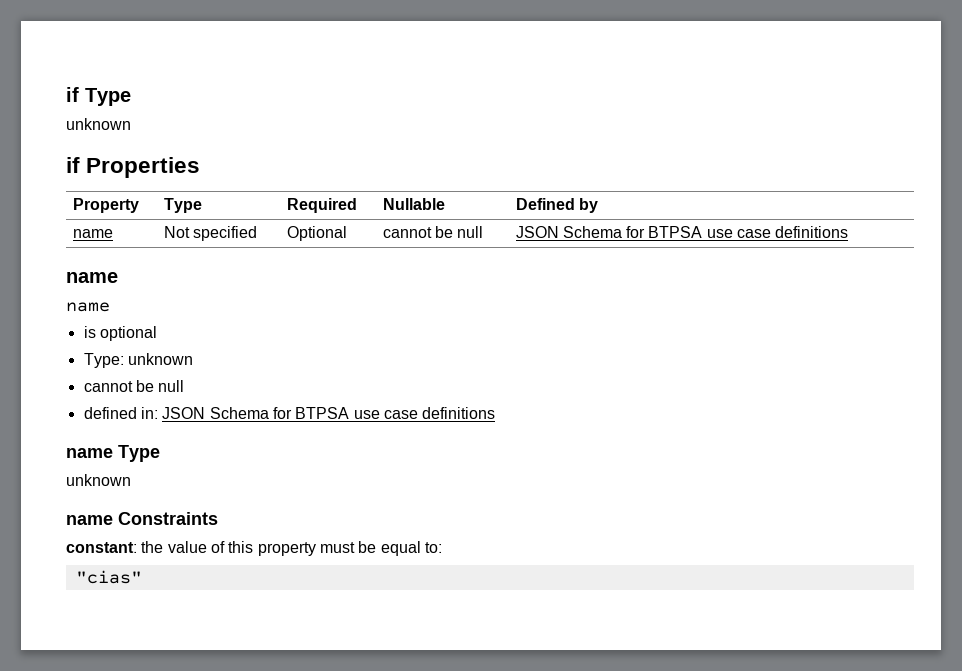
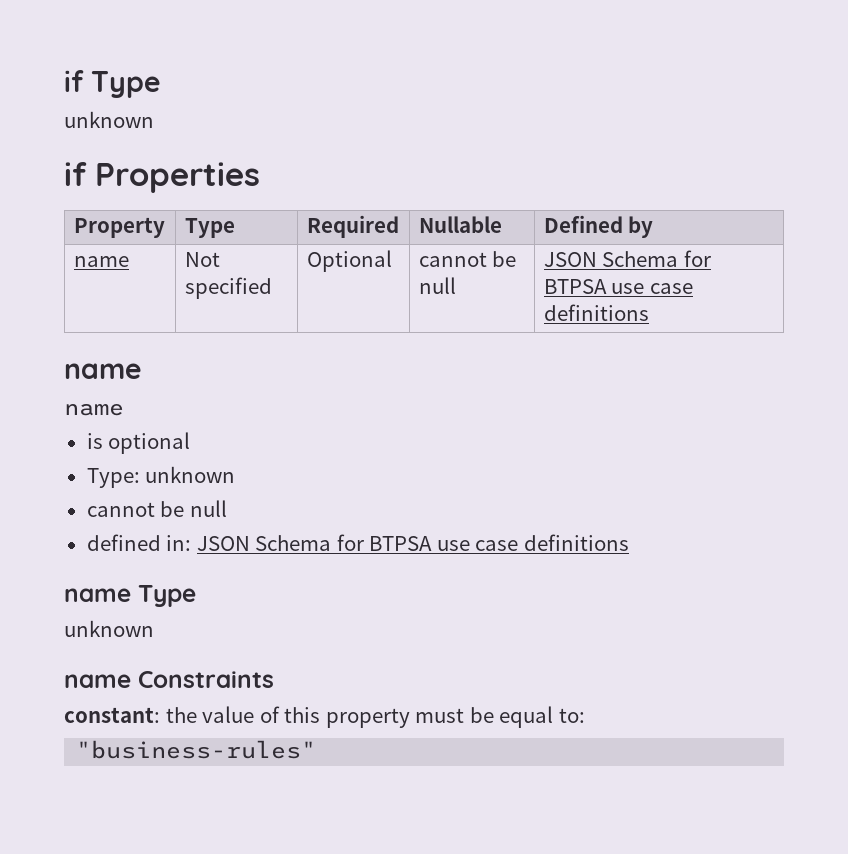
- "cias"
+ "business-rules"

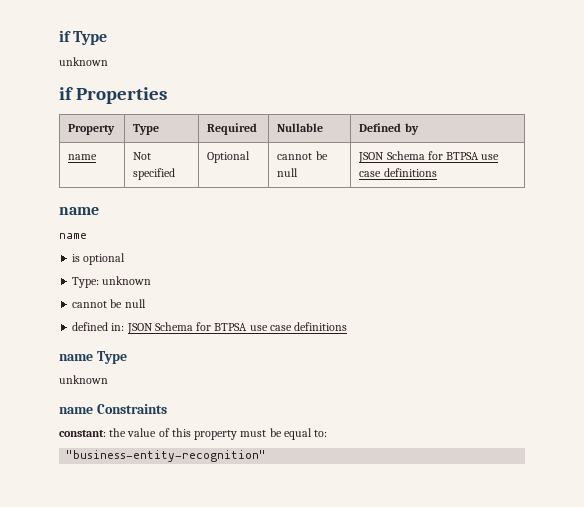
- "business-rules"
+ "business-entity-recognition"

